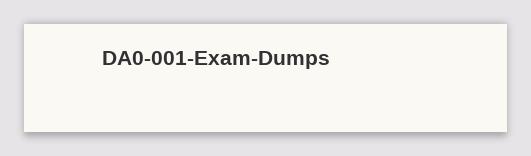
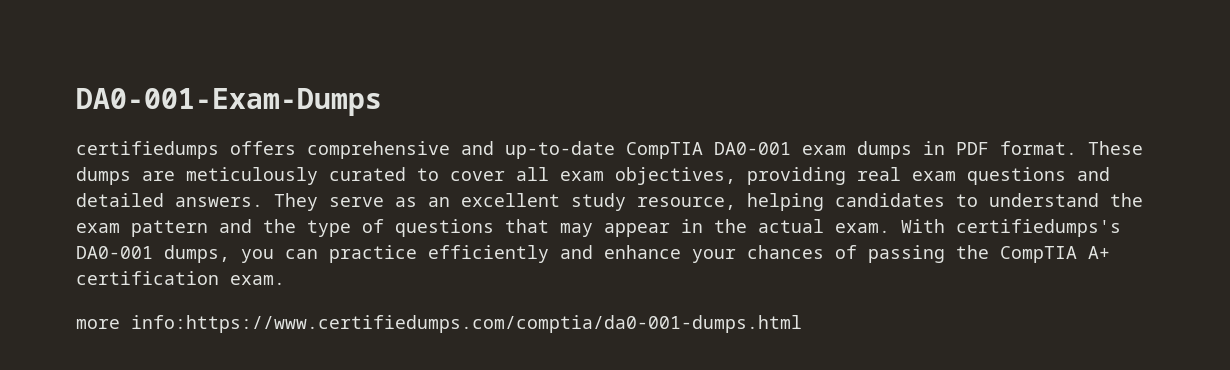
+ certifiedumps offers comprehensive and up-to-date CompTIA DA0-001 exam dumps in PDF format. These dumps are meticulously curated to cover all exam objectives, providing real exam questions and detailed answers. They serve as an excellent study resource, helping candidates to understand the exam pattern and the type of questions that may appear in the actual exam. With certifiedumps's DA0-001 dumps, you can practice efficiently and enhance your chances of passing the CompTIA A+ certification exam.
+ more info:https://www.certifiedumps.com/comptia/da0-001-dumps.html

